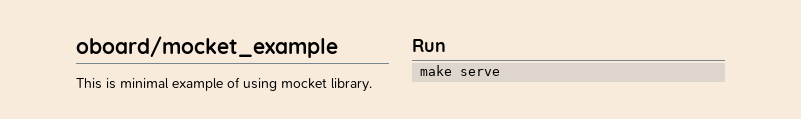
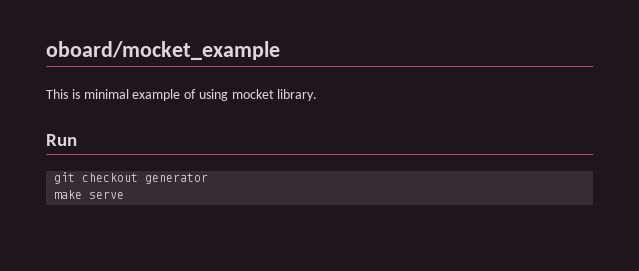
+ git checkout generator

